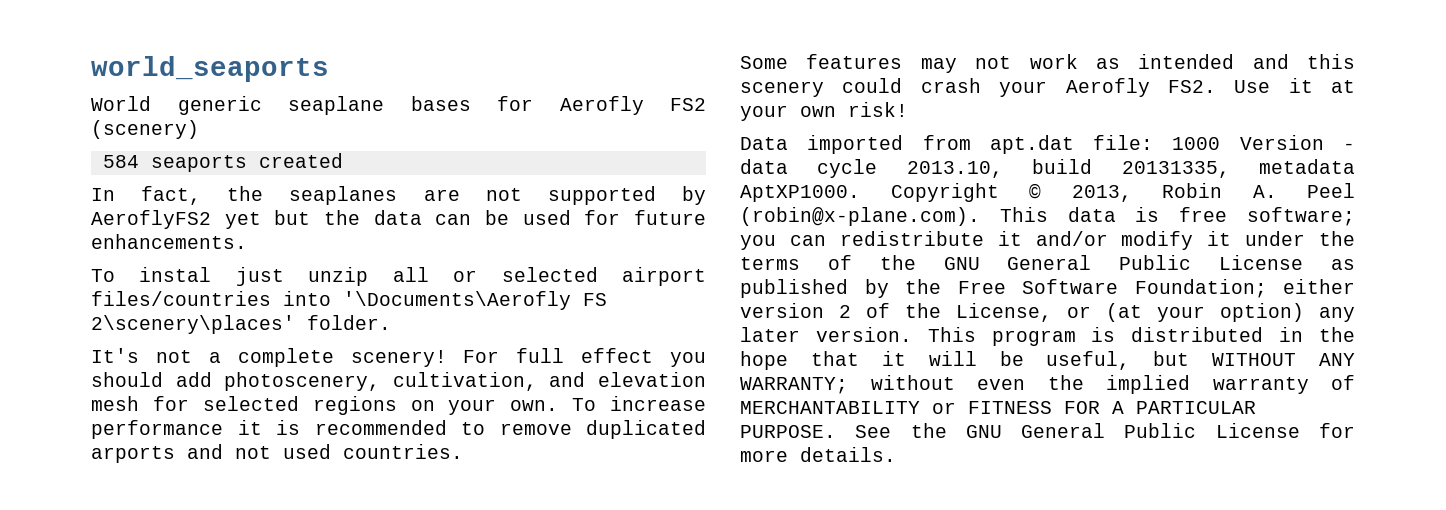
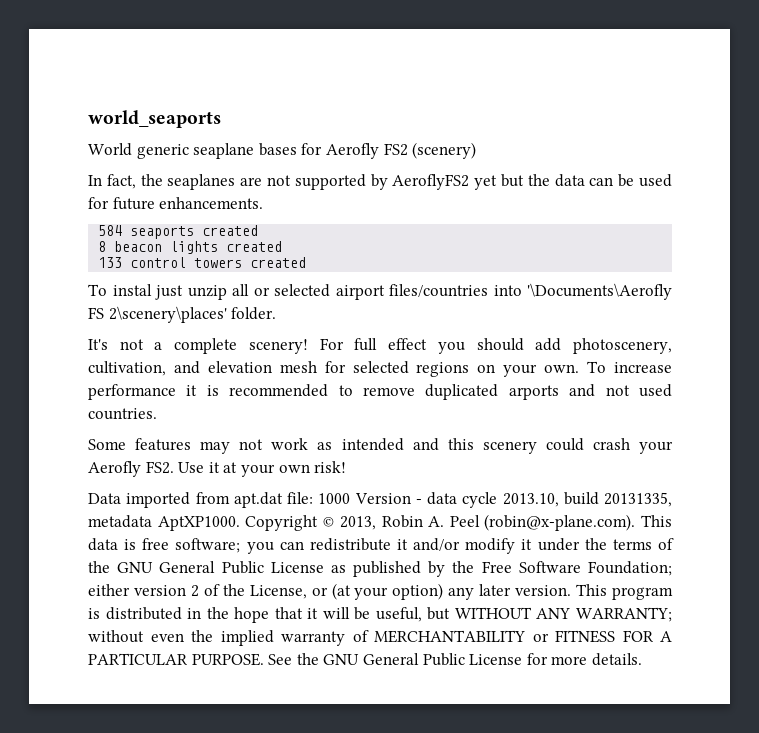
- 584 seaports created
+ 584 seaports created
+ 8 beacon lights created
+ 133 control towers created

